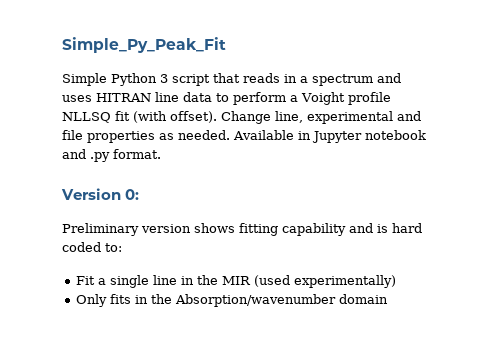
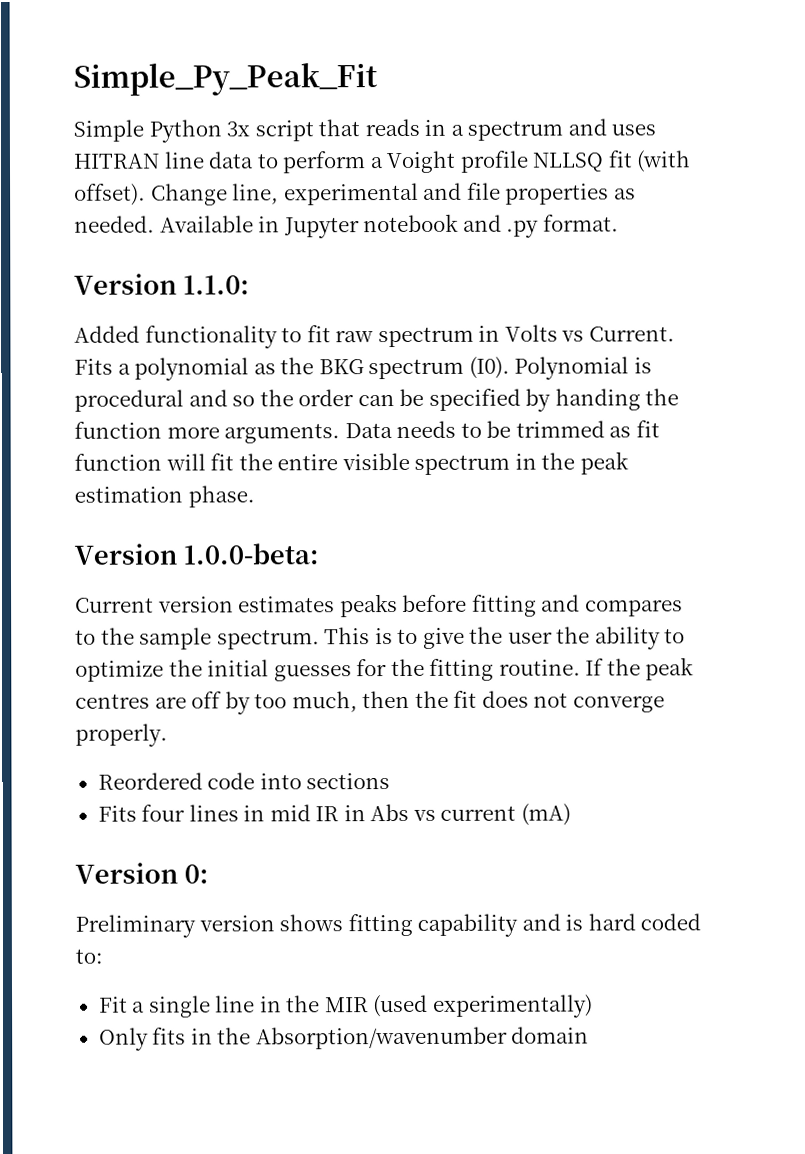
- Simple Python 3 script that reads in a spectrum and uses HITRAN line data to perform a Voight profile NLLSQ fit (with offset).
+ Simple Python 3x script that reads in a spectrum and uses HITRAN line data to perform a Voight profile NLLSQ fit (with offset).
+ Version 1.1.0:
+ Added functionality to fit raw spectrum in Volts vs Current. Fits a polynomial as the BKG spectrum (I0). Polynomial is procedural and so the order can be specified by handing the function more arguments. Data needs to be trimmed as fit function will fit the entire visible spectrum in the peak estimation phase.
+ Version 1.0.0-beta:
+ Current version estimates peaks before fitting and compares to the sample spectrum. This is to give the user the ability to optimize the initial guesses for the fitting routine. If the peak centres are off by too much, then the fit does not converge properly.
+ Reordered code into sections
+ Fits four lines in mid IR in Abs vs current (mA)

